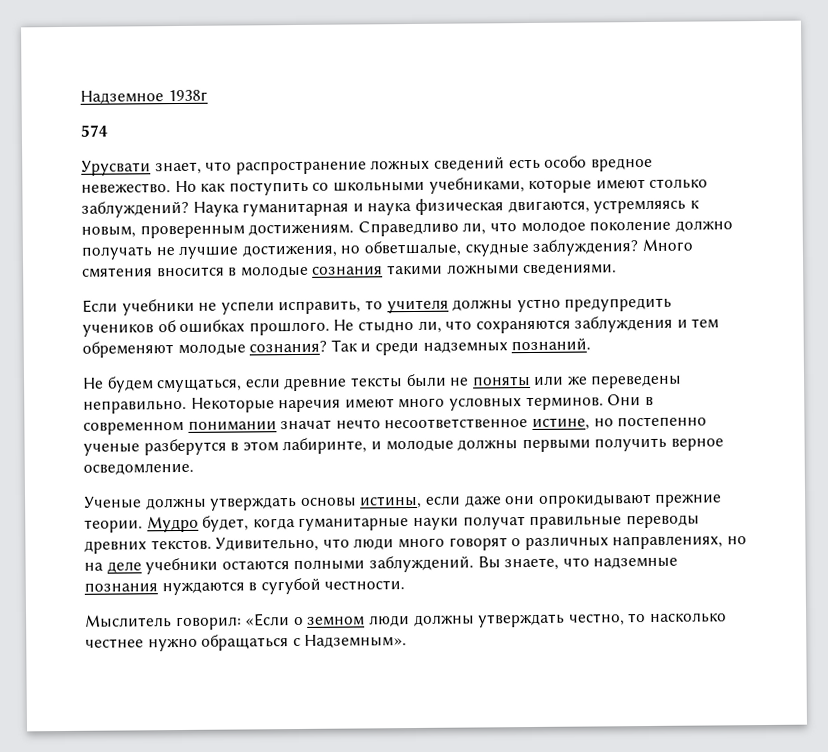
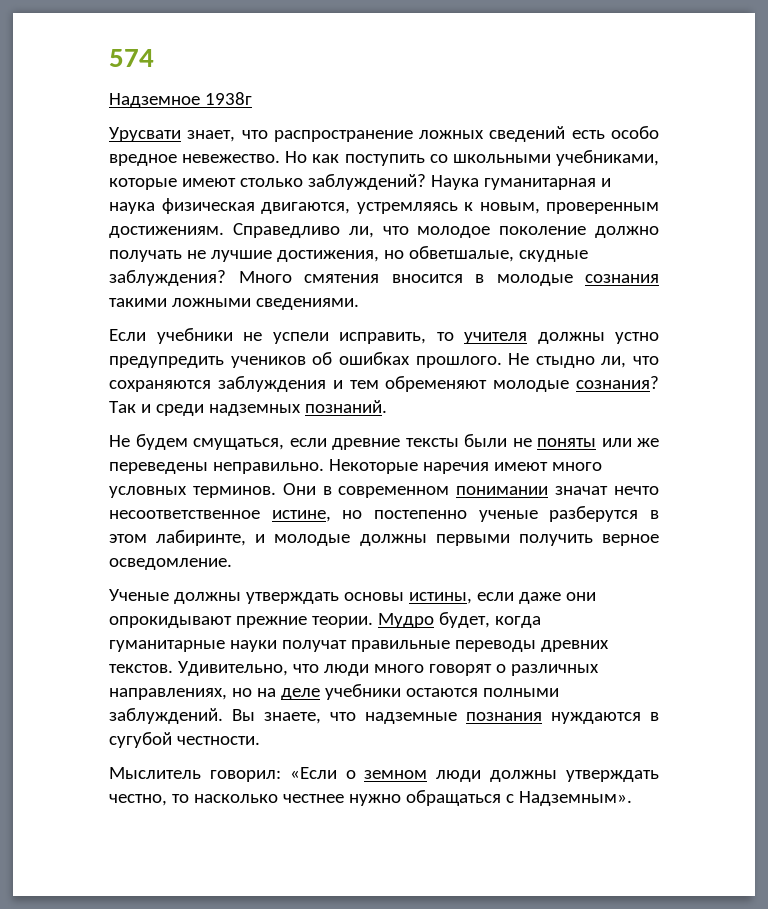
+ 574
- 574

